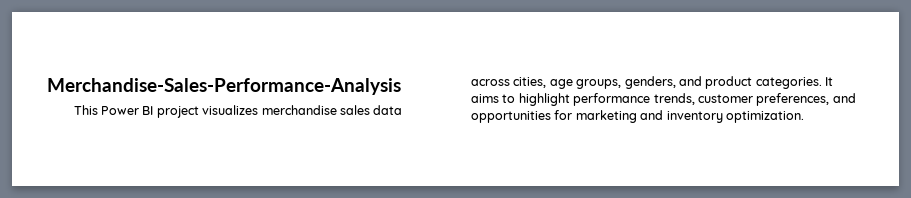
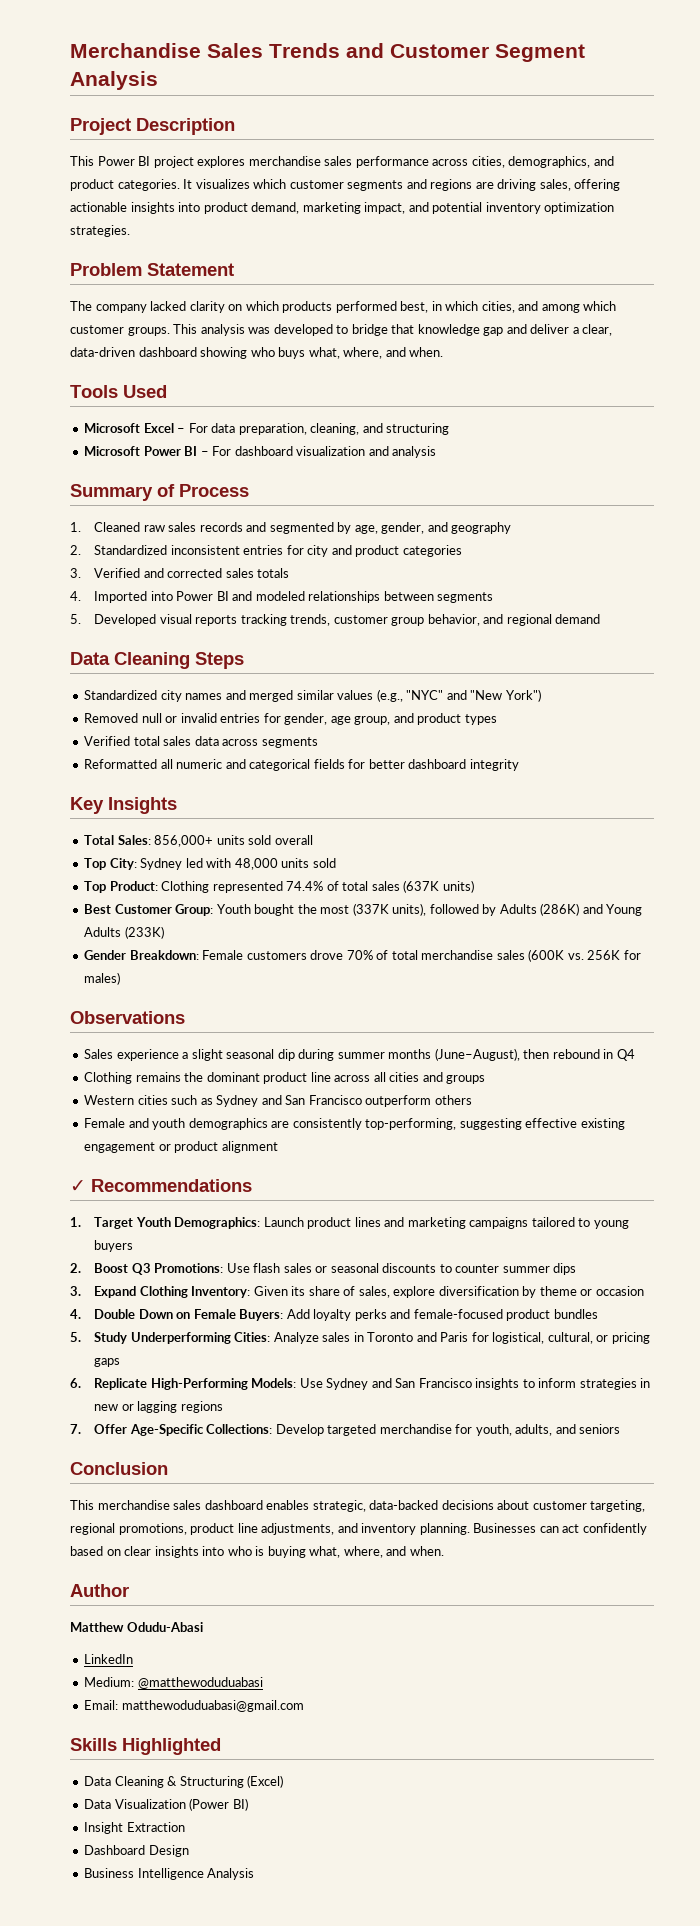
- Merchandise-Sales-Performance-Analysis
+ Merchandise Sales Trends and Customer Segment Analysis
+ Project Description
- This Power BI project visualizes merchandise sales data across cities, age groups, genders, and product categories.
+ This Power BI project explores merchandise sales performance across cities, demographics, and product categories.
- It aims to highlight performance trends, customer preferences, and opportunities for marketing and inventory optimization.
+ It visualizes which customer segments and regions are driving sales, offering actionable insights into product demand, marketing impact, and potential inventory optimization strategies.
+ Problem Statement
+ The company lacked clarity on which products performed best, in which cities, and among which customer groups. This analysis was developed to bridge that knowledge gap and deliver a clear, data-driven dashboard showing who buys what, where, and when.
+ Tools Used
+ Microsoft Excel – For data preparation, cleaning, and structuring
+ Microsoft Power BI – For dashboard visualization and analysis
+ Summary of Process
+ 1. Cleaned raw sales records and segmented by age, gender, and geography
+ 2. Standardized inconsistent entries for city and product categories
+ 3. Verified and corrected sales totals
+ 4. Imported into Power BI and modeled relationships between segments
+ 5. Developed visual reports tracking trends, customer group behavior, and regional demand
+ Data Cleaning Steps
+ Standardized city names and merged similar values (e.g., "NYC" and "New York")
+ Removed null or invalid entries for gender, age group, and product types
+ Verified total sales data across segments
+ Reformatted all numeric and categorical fields for better dashboard integrity
+ Key Insights
+ Total Sales: 856,000+ units sold overall
+ Top City: Sydney led with 48,000 units sold
+ Top Product: Clothing represented 74.4% of total sales (637K units)
+ Best Customer Group: Youth bought the most (337K units), followed by Adults (286K) and Young Adults (233K)
+ Gender Breakdown: Female customers drove 70% of total merchandise sales (600K vs. 256K for males)
+ Observations
+ Sales experience a slight seasonal dip during summer months (June–August), then rebound in Q4
+ Clothing remains the dominant product line across all cities and groups
+ Western cities such as Sydney and San Francisco outperform others
+ Female and youth demographics are consistently top-performing, suggesting effective existing engagement or product alignment
+ ✓ Recommendations
+ 1. Target Youth Demographics: Launch product lines and marketing campaigns tailored to young buyers
+ 2. Boost Q3 Promotions: Use flash sales or seasonal discounts to counter summer dips
+ 3. Expand Clothing Inventory: Given its share of sales, explore diversification by theme or occasion
+ 4. Double Down on Female Buyers: Add loyalty perks and female-focused product bundles
+ 5. Study Underperforming Cities: Analyze sales in Toronto and Paris for logistical, cultural, or pricing gaps
+ 6. Replicate High-Performing Models: Use Sydney and San Francisco insights to inform strategies in new or lagging regions
+ 7. Offer Age-Specific Collections: Develop targeted merchandise for youth, adults, and seniors
+ Conclusion
+ This merchandise sales dashboard enables strategic, data-backed decisions about customer targeting, regional promotions, product line adjustments, and inventory planning. Businesses can act confidently based on clear insights into who is buying what, where, and when.
+ Author
+ Matthew Odudu-Abasi
+ LinkedIn
+ Medium: @matthewoduduabasi
+ Email: matthewoduduabasi@gmail.com
+ Skills Highlighted
+ Data Cleaning & Structuring (Excel)
+ Data Visualization (Power BI)
+ Insight Extraction
+ Dashboard Design
+ Business Intelligence Analysis

